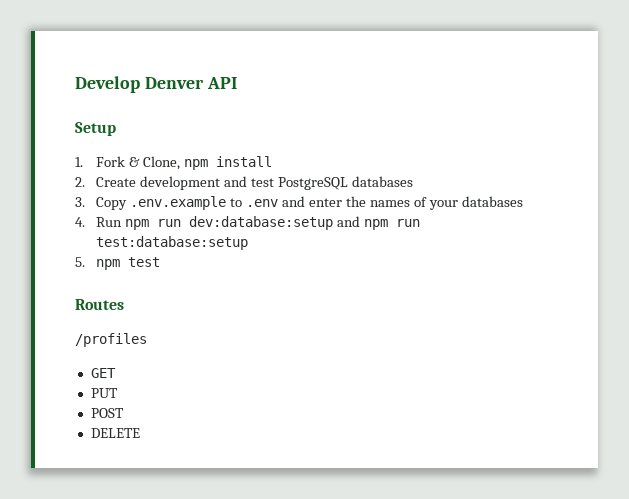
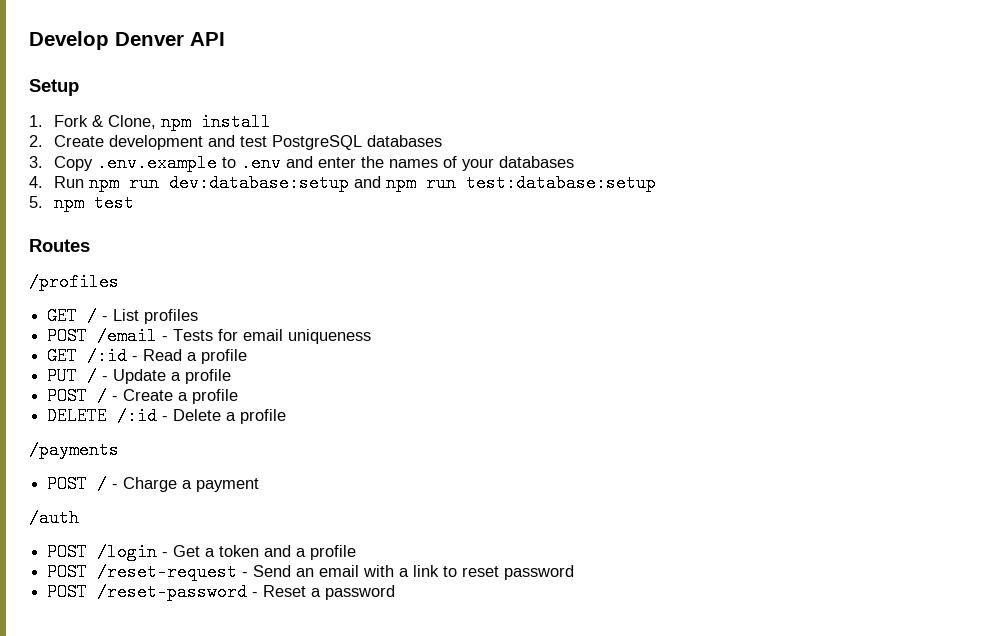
- GET
- PUT
- POST
- DELETE
+ GET / - List profiles
+ POST /email - Tests for email uniqueness
+ GET /:id - Read a profile
+ PUT / - Update a profile
+ POST / - Create a profile
+ DELETE /:id - Delete a profile
+ /payments
+ POST / - Charge a payment
+ /auth
+ POST /login - Get a token and a profile
+ POST /reset-request - Send an email with a link to reset password
+ POST /reset-password - Reset a password

